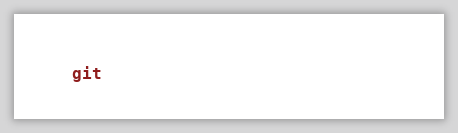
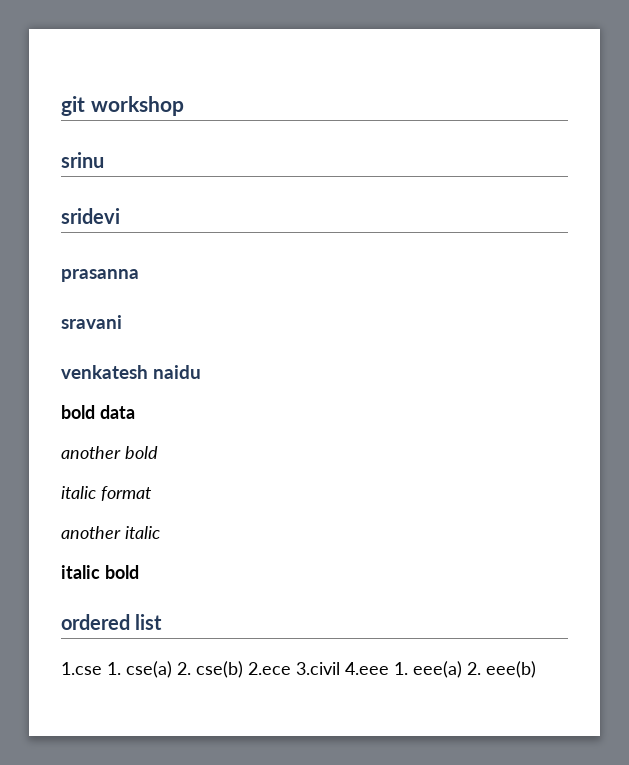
- git
+ git workshop
+ srinu
+ sridevi
+ prasanna
+ sravani
+ venkatesh naidu
+ bold data
+ another bold
+ italic format
+ another italic
+ italic bold
+ ordered list
+ 1.cse 1. cse(a) 2. cse(b) 2.ece 3.civil 4.eee 1. eee(a) 2. eee(b)

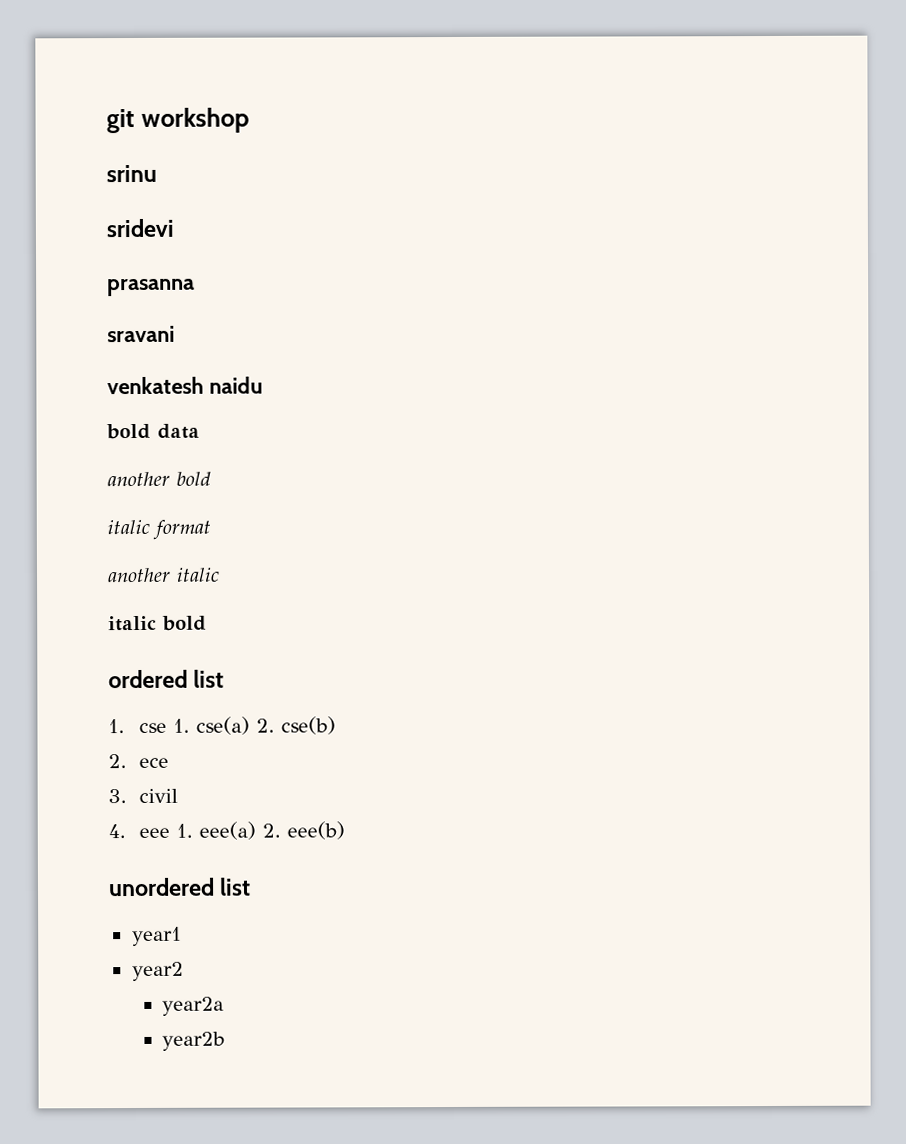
- 1.cse 1. cse(a) 2. cse(b) 2.ece 3.civil 4.eee 1. eee(a) 2. eee(b)
+ 1. cse 1. cse(a) 2. cse(b)
+ 2. ece
+ 3. civil
+ 4. eee 1. eee(a) 2. eee(b)
+ unordered list
+ year1
+ year2
+ year2a
+ year2b

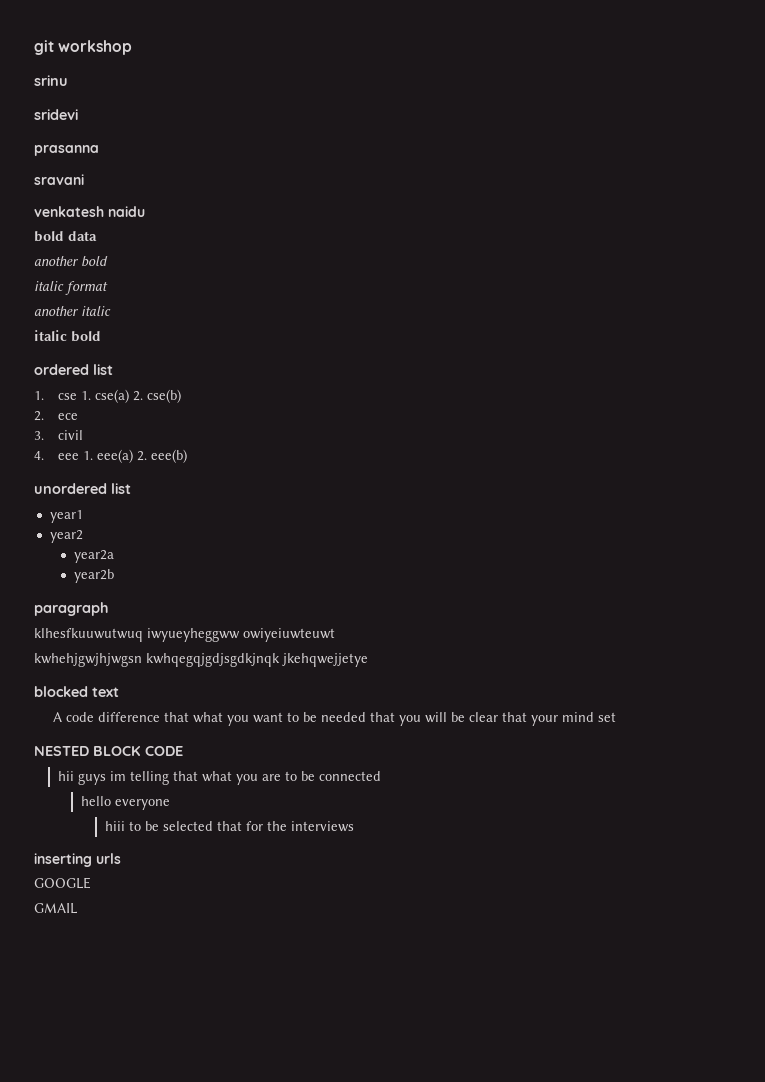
+ paragraph
+ klhesfkuuwutwuq iwyueyheggww owiyeiuwteuwt
+ kwhehjgwjhjwgsn kwhqegqjgdjsgdkjnqk jkehqwejjetye
+ blocked text
+ A code difference that what you want to be needed that you will be clear that your mind set
+ NESTED BLOCK CODE
+ hii guys im telling that what you are to be connected
+ hello everyone
+ hiii to be selected that for the interviews
+ inserting urls
+ GOOGLE
+ GMAIL

